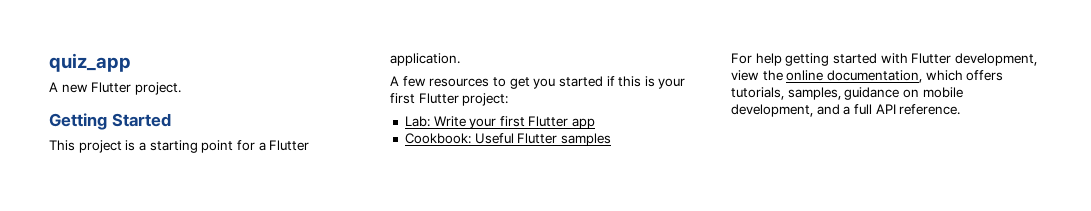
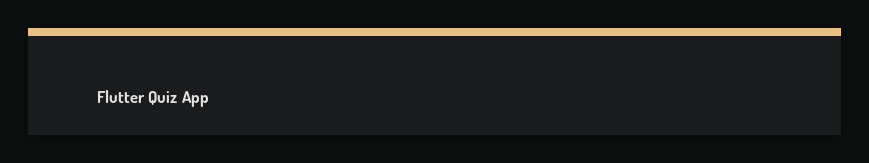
- quiz_app
- A new Flutter project.
- Getting Started
- This project is a starting point for a Flutter application.
- A few resources to get you started if this is your first Flutter project:
- Lab: Write your first Flutter app
- Cookbook: Useful Flutter samples
- For help getting started with Flutter development, view the online documentation, which offers tutorials, samples, guidance on mobile development, and a full API reference.
+ Flutter Quiz App

